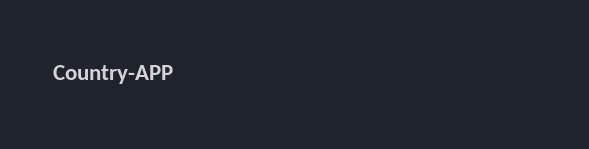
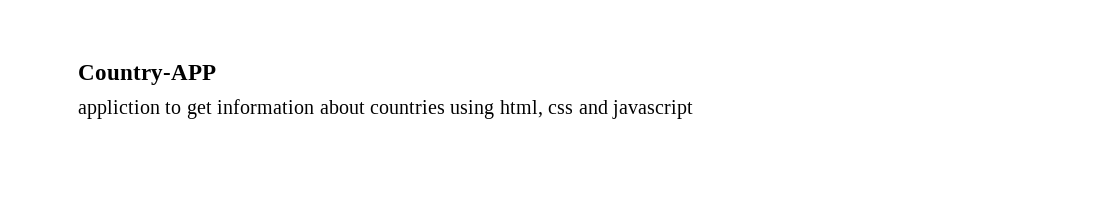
+ appliction to get information about countries using html, css and javascript

